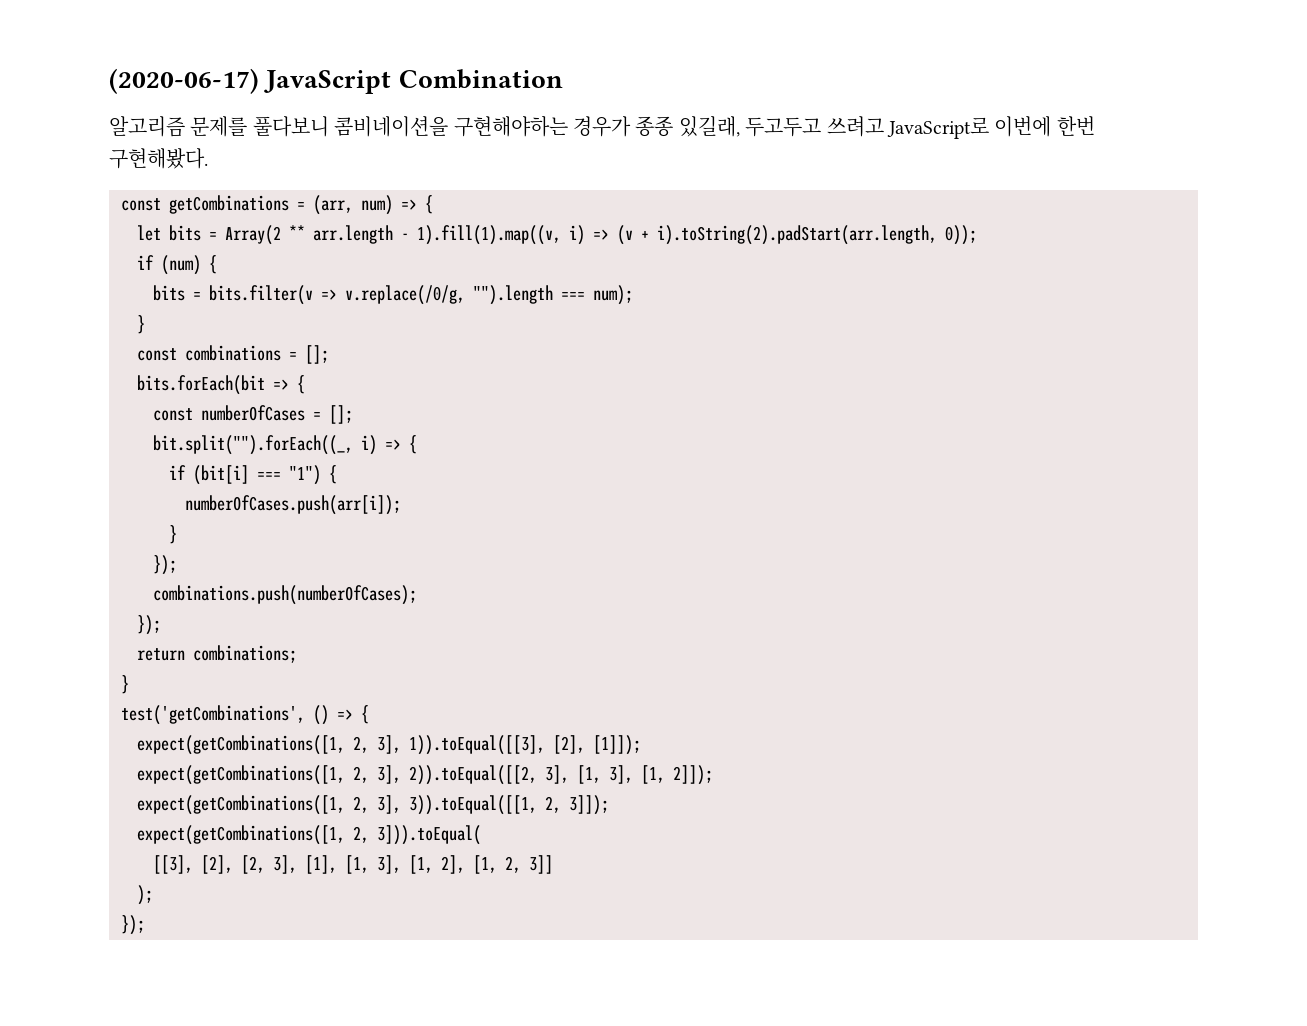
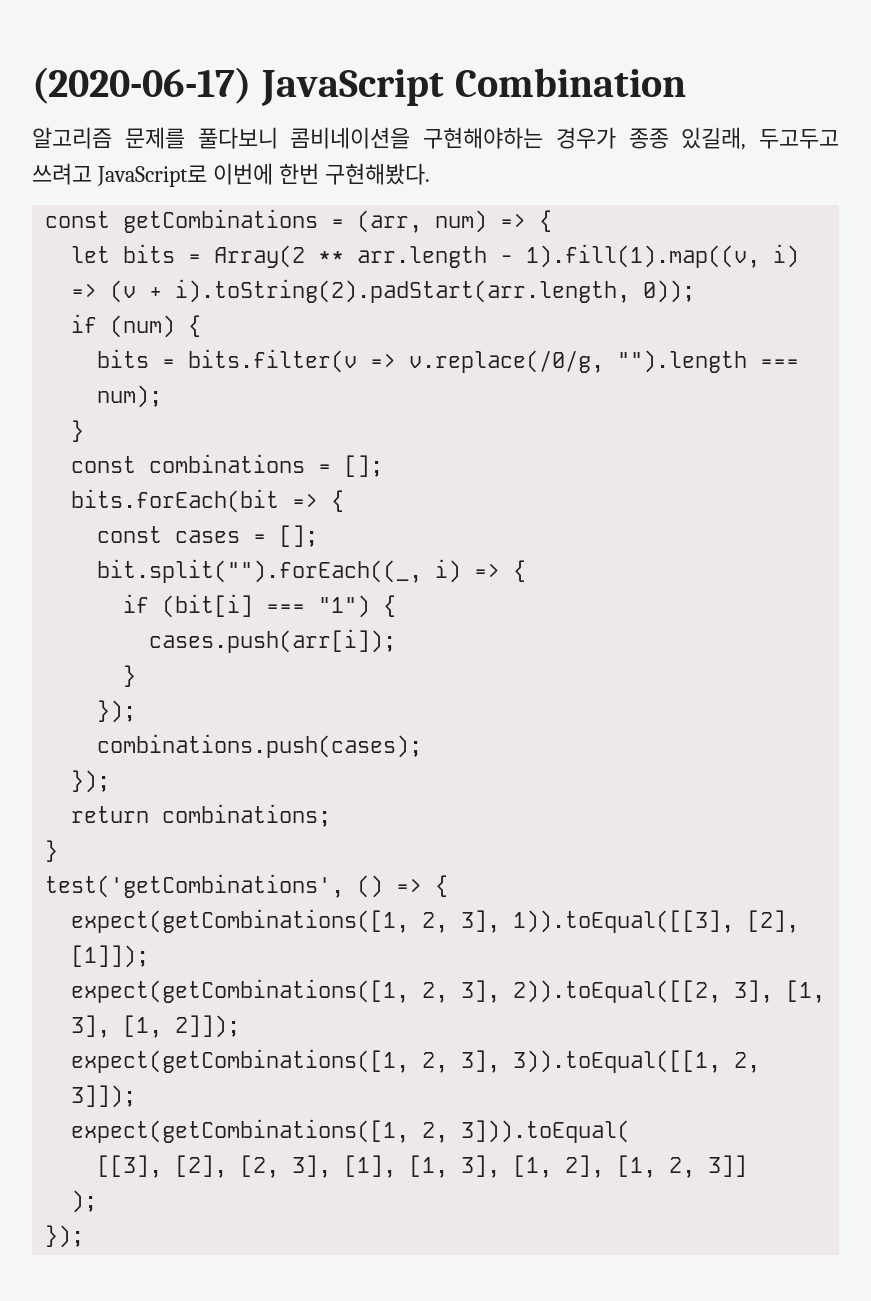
- const numberOfCases = [];
+ const cases = [];
- numberOfCases.push(arr[i]);
+ cases.push(arr[i]);
- combinations.push(numberOfCases);
+ combinations.push(cases);

